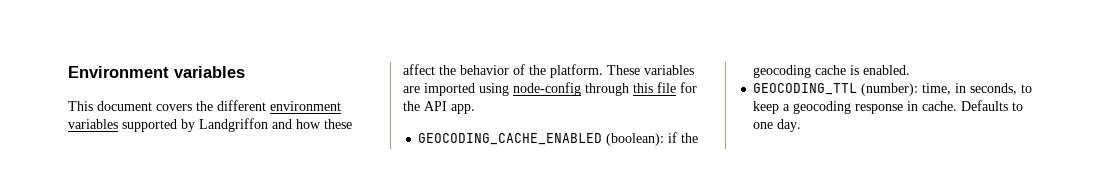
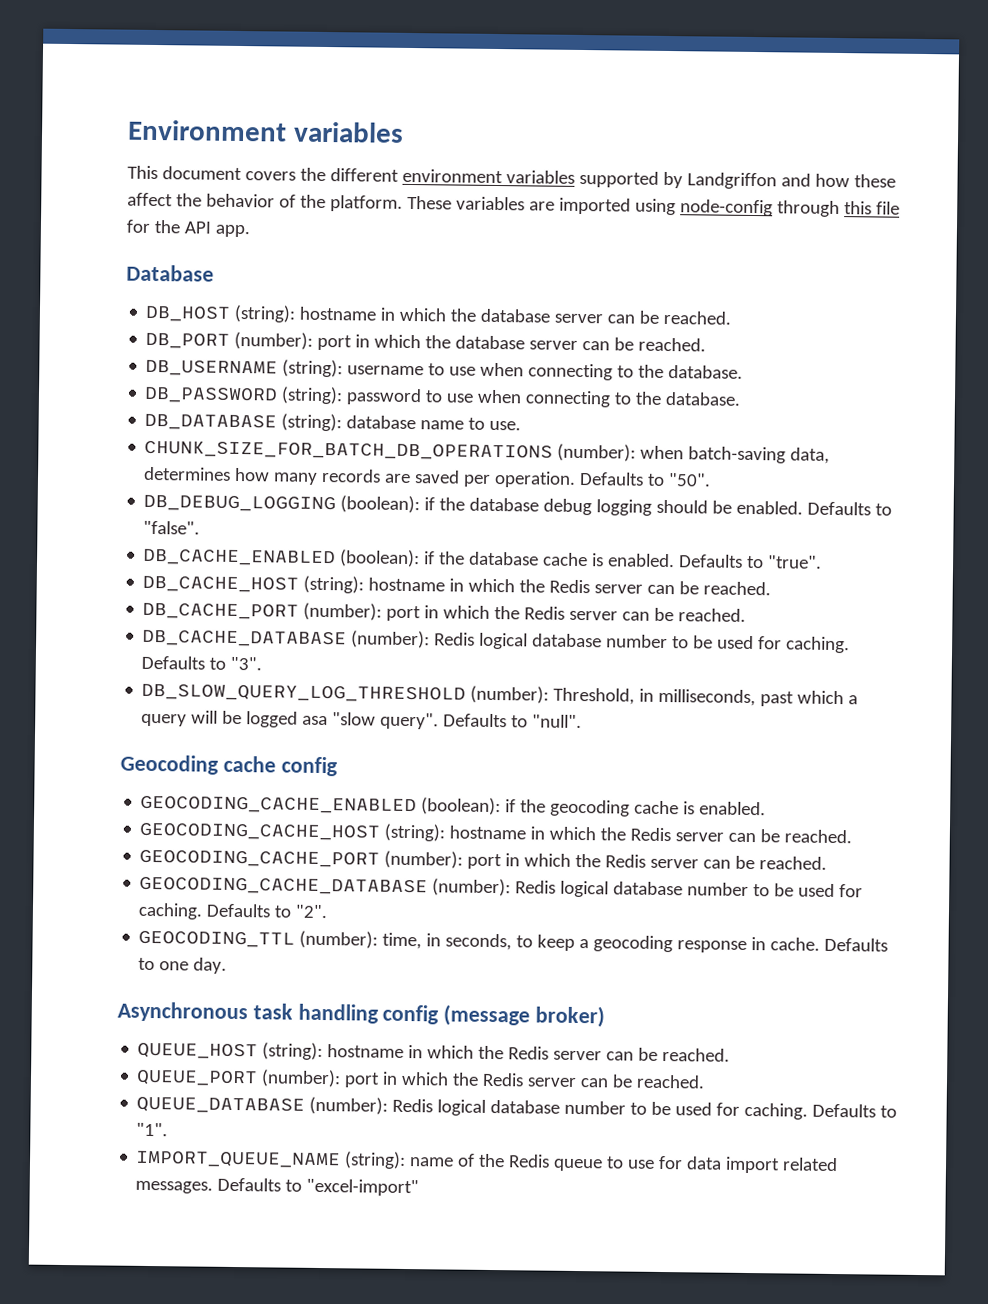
+ Database
+ DB_HOST (string): hostname in which the database server can be reached.
+ DB_PORT (number): port in which the database server can be reached.
+ DB_USERNAME (string): username to use when connecting to the database.
+ DB_PASSWORD (string): password to use when connecting to the database.
+ DB_DATABASE (string): database name to use.
+ CHUNK_SIZE_FOR_BATCH_DB_OPERATIONS (number): when batch-saving data, determines how many records are saved per operation. Defaults to "50".
+ DB_DEBUG_LOGGING (boolean): if the database debug logging should be enabled. Defaults to "false".
+ DB_CACHE_ENABLED (boolean): if the database cache is enabled. Defaults to "true".
+ DB_CACHE_HOST (string): hostname in which the Redis server can be reached.
+ DB_CACHE_PORT (number): port in which the Redis server can be reached.
+ DB_CACHE_DATABASE (number): Redis logical database number to be used for caching. Defaults to "3".
+ DB_SLOW_QUERY_LOG_THRESHOLD (number): Threshold, in milliseconds, past which a query will be logged asa "slow query". Defaults to "null".
+ Geocoding cache config
+ GEOCODING_CACHE_HOST (string): hostname in which the Redis server can be reached.
+ GEOCODING_CACHE_PORT (number): port in which the Redis server can be reached.
+ GEOCODING_CACHE_DATABASE (number): Redis logical database number to be used for caching. Defaults to "2".
+ Asynchronous task handling config (message broker)
+ QUEUE_HOST (string): hostname in which the Redis server can be reached.
+ QUEUE_PORT (number): port in which the Redis server can be reached.
+ QUEUE_DATABASE (number): Redis logical database number to be used for caching. Defaults to "1".
+ IMPORT_QUEUE_NAME (string): name of the Redis queue to use for data import related messages. Defaults to "excel-import"

